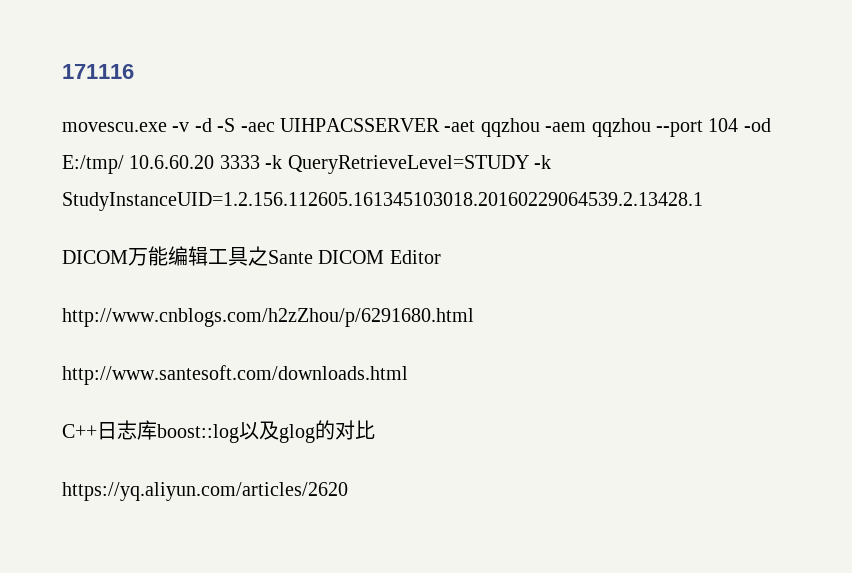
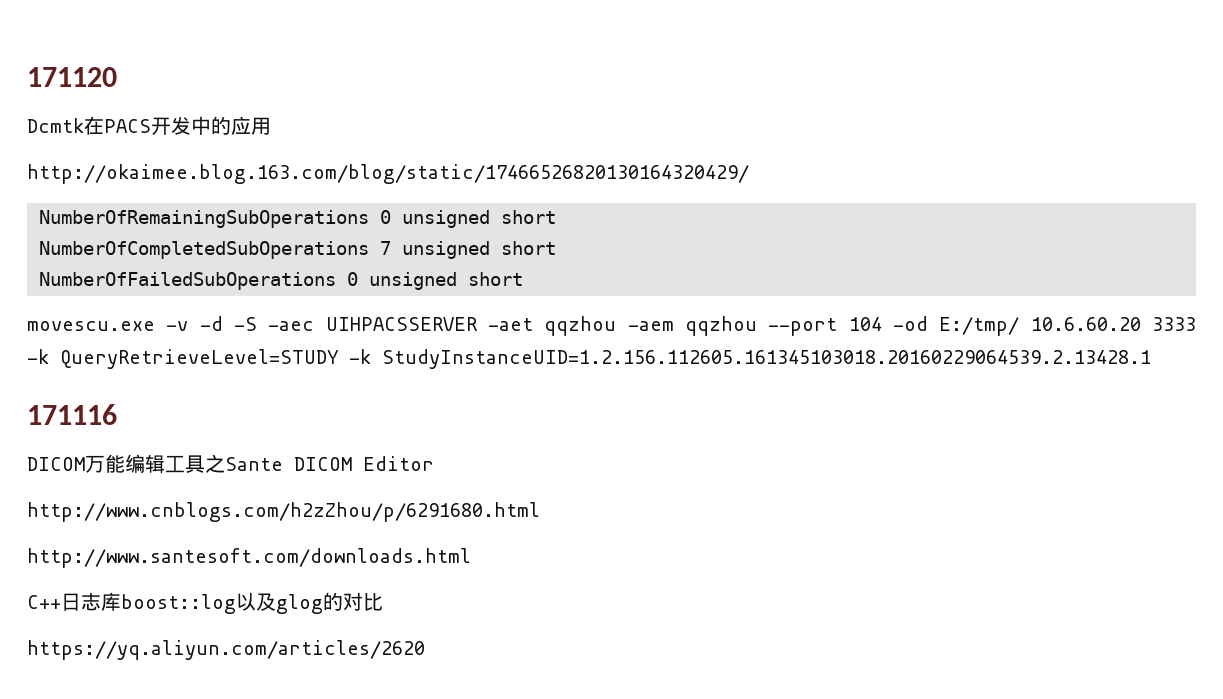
- 171116
+ 171120
+ Dcmtk在PACS开发中的应用
+ http://okaimee.blog.163.com/blog/static/17466526820130164320429/
+ NumberOfRemainingSubOperations 0 unsigned short
+ NumberOfCompletedSubOperations 7 unsigned short
+ NumberOfFailedSubOperations 0 unsigned short
+ 171116

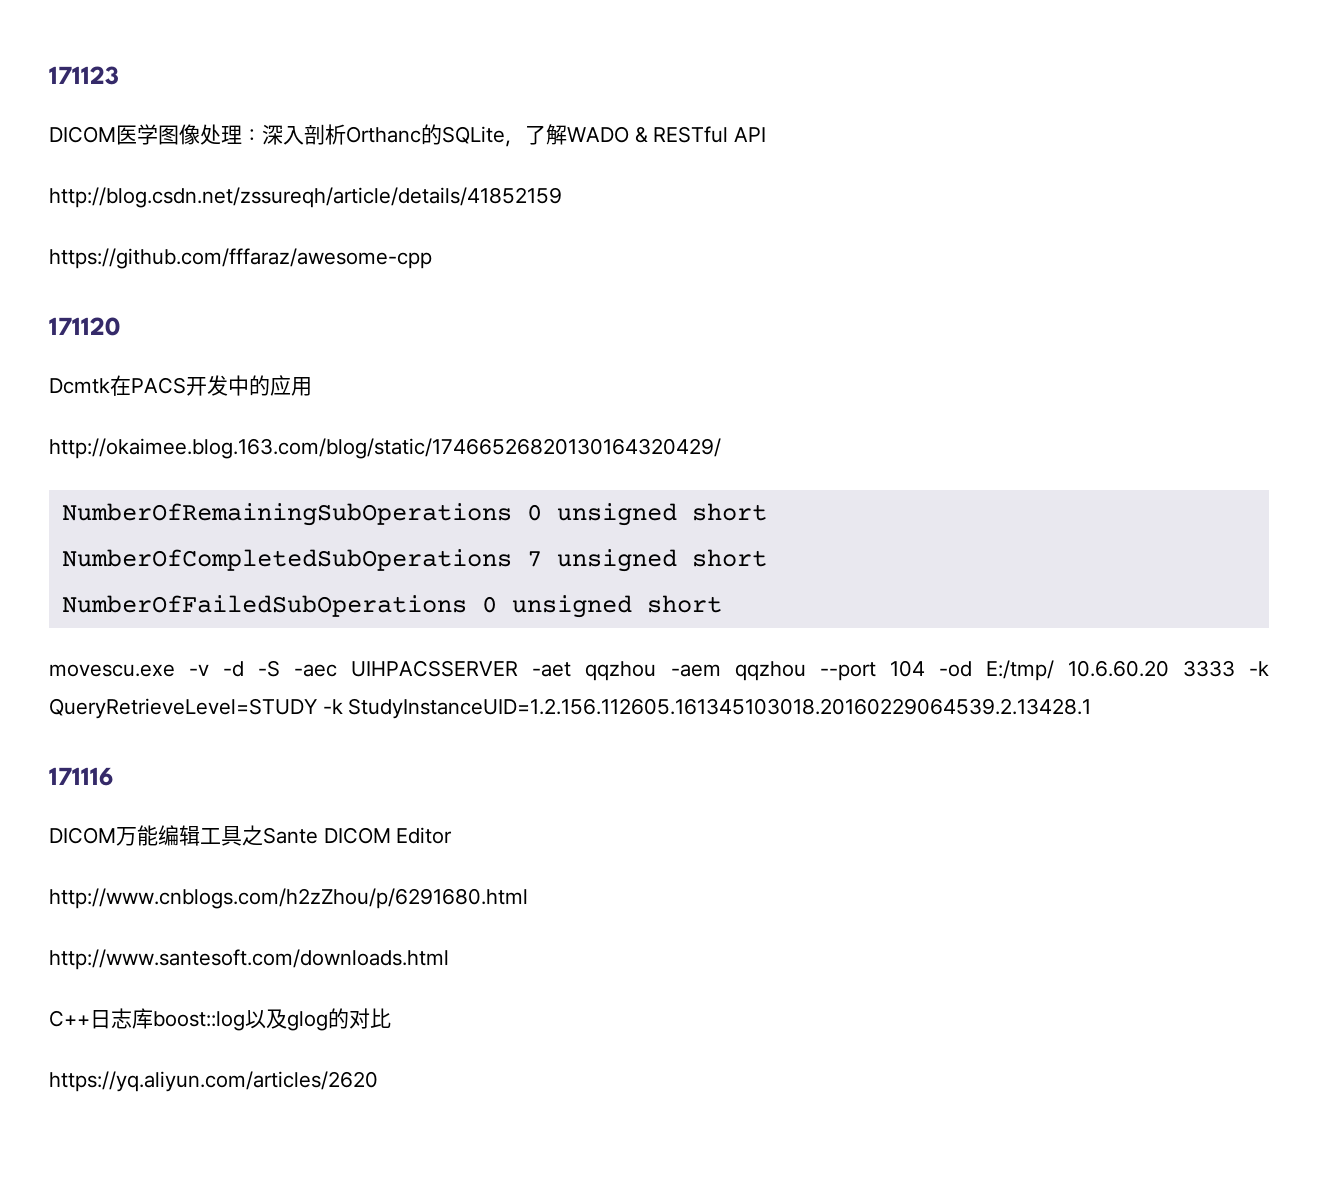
+ 171123
+ DICOM医学图像处理：深入剖析Orthanc的SQLite，了解WADO & RESTful API
+ http://blog.csdn.net/zssureqh/article/details/41852159
+ https://github.com/fffaraz/awesome-cpp

